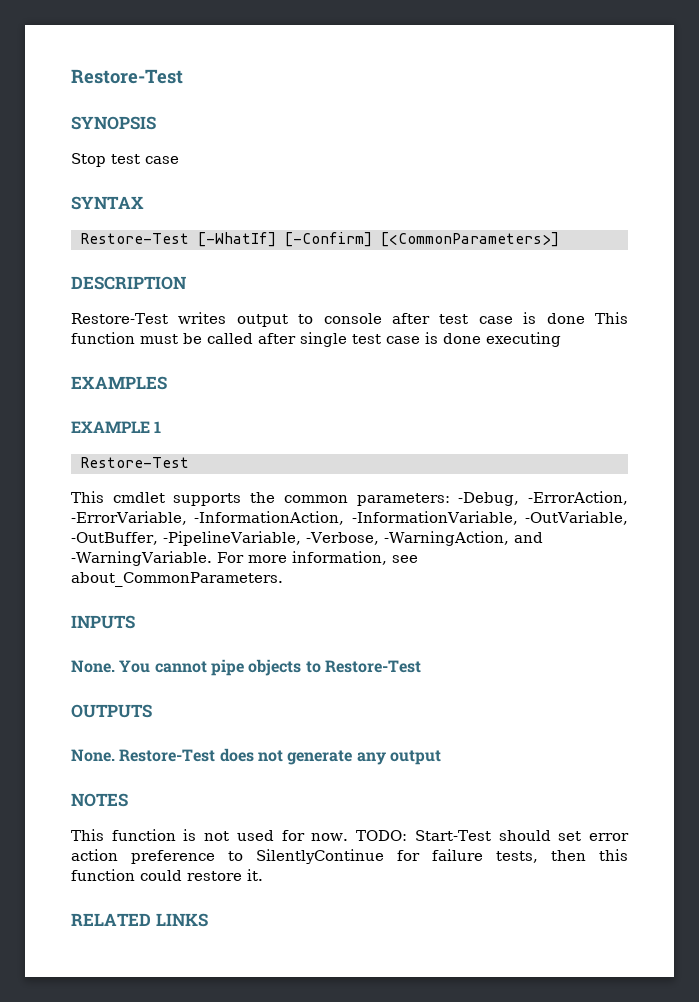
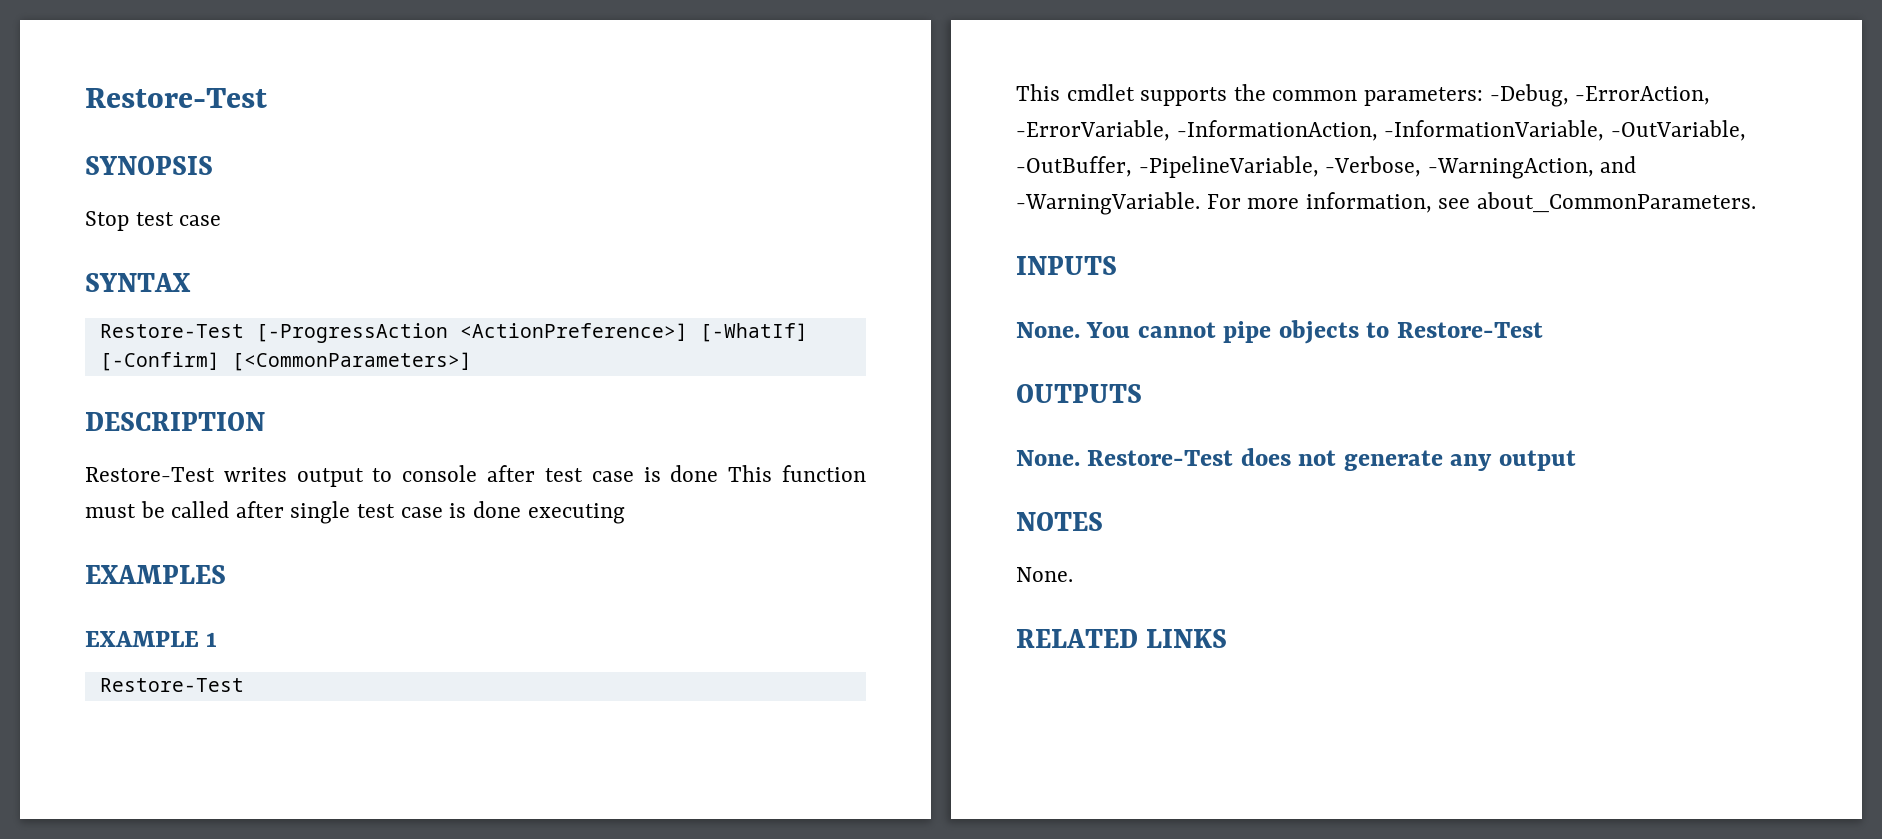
- Restore-Test [-WhatIf] [-Confirm] [<CommonParameters>]
+ Restore-Test [-ProgressAction <ActionPreference>] [-WhatIf] [-Confirm] [<CommonParameters>]
  NOTES
- This function is not used for now. TODO: Start-Test should set error action preference to SilentlyContinue for failure tests, then this function could restore it.
+ None.

